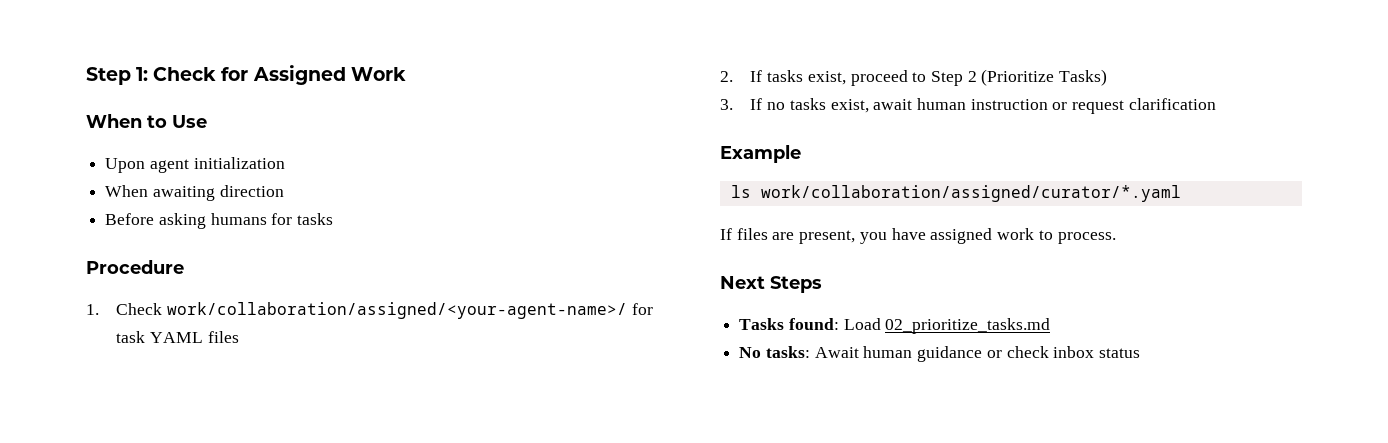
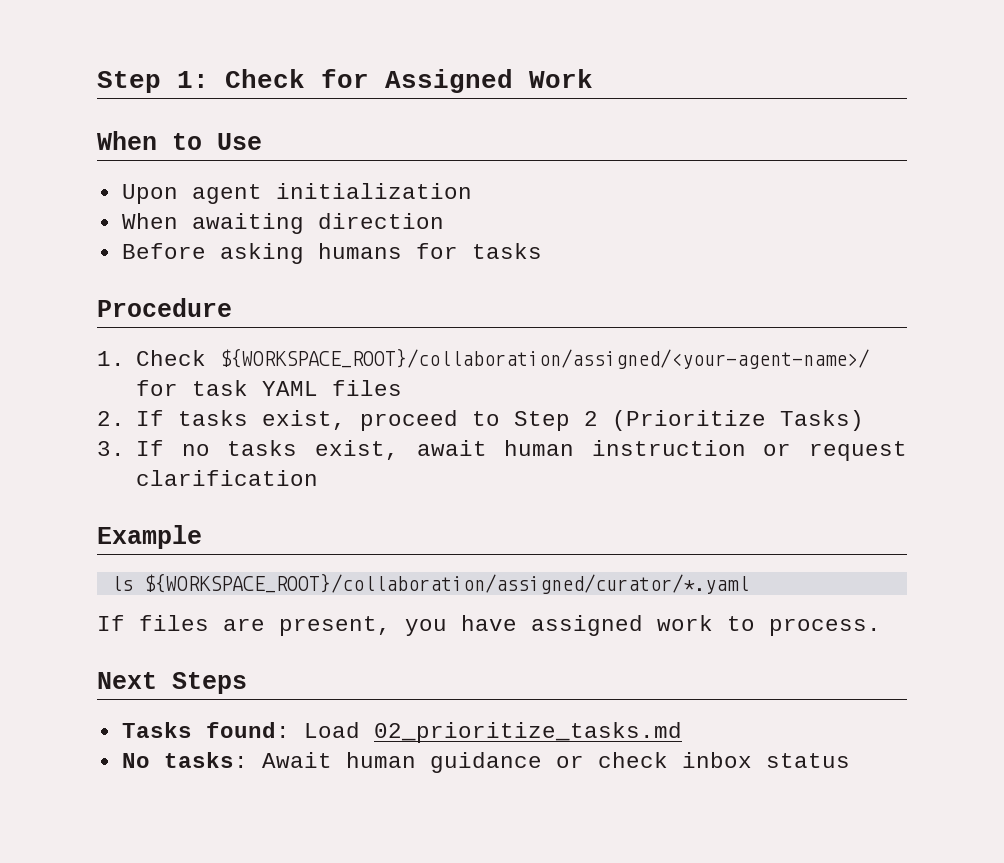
- 1. Check work/collaboration/assigned/<your-agent-name>/ for task YAML files
+ 1. Check ${WORKSPACE_ROOT}/collaboration/assigned/<your-agent-name>/ for task YAML files
- ls work/collaboration/assigned/curator/*.yaml
+ ls ${WORKSPACE_ROOT}/collaboration/assigned/curator/*.yaml

